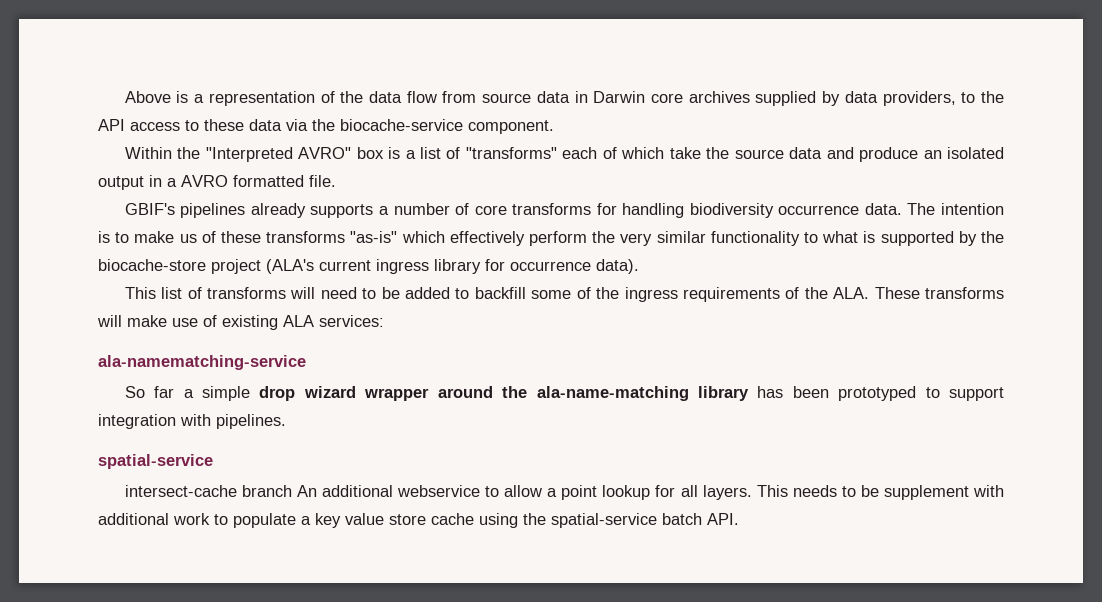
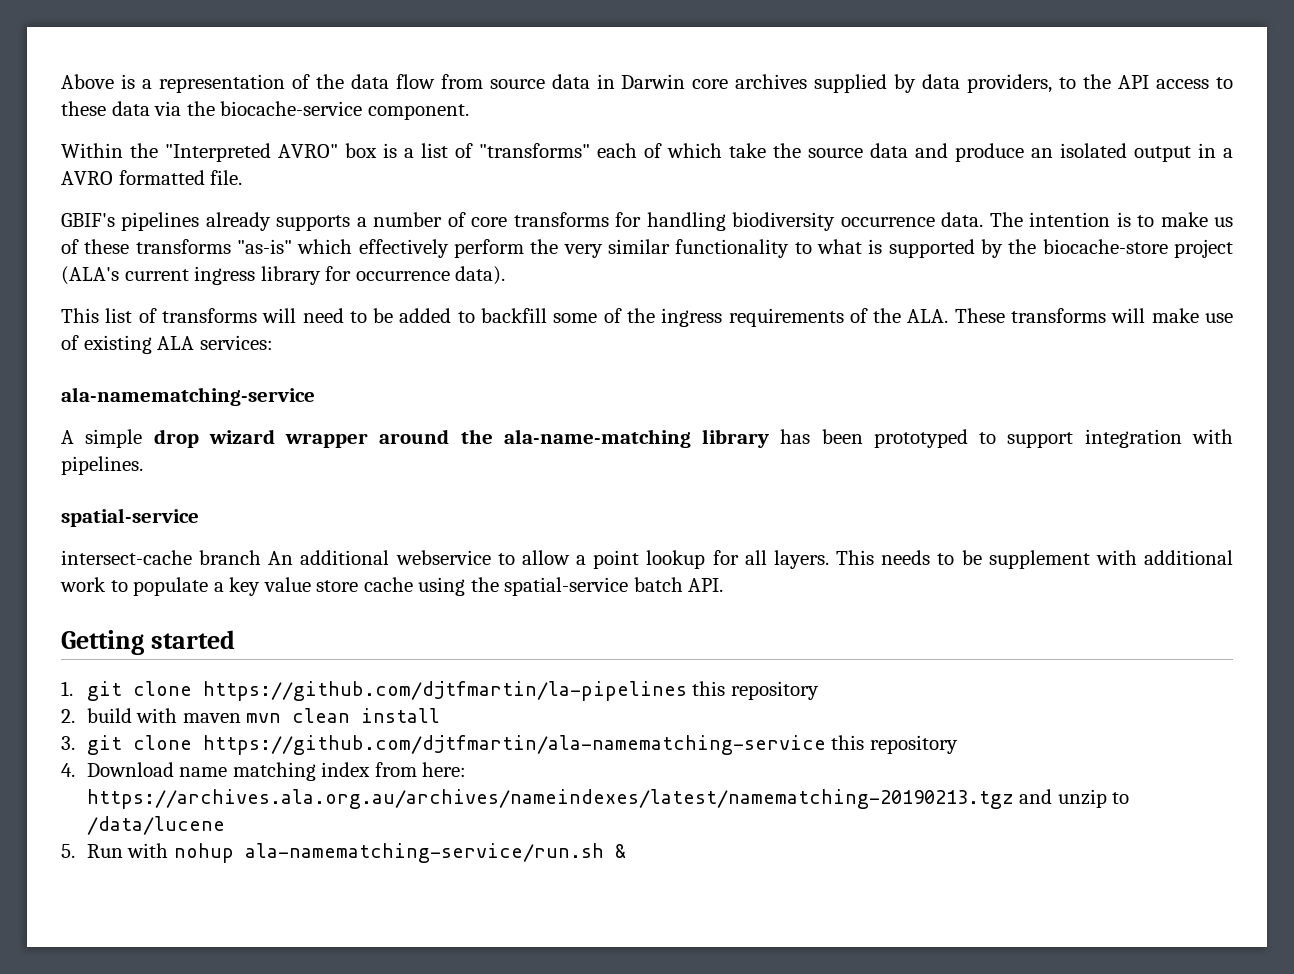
- So far a simple drop wizard wrapper around the ala-name-matching library has been prototyped to support integration with pipelines.
+ A simple drop wizard wrapper around the ala-name-matching library has been prototyped to support integration with pipelines.
+ Getting started
+ 1. git clone https://github.com/djtfmartin/la-pipelines this repository
+ 2. build with maven mvn clean install
+ 3. git clone https://github.com/djtfmartin/ala-namematching-service this repository
+ 4. Download name matching index from here: https://archives.ala.org.au/archives/nameindexes/latest/namematching-20190213.tgz and unzip to /data/lucene
+ 5. Run with nohup ala-namematching-service/run.sh &

